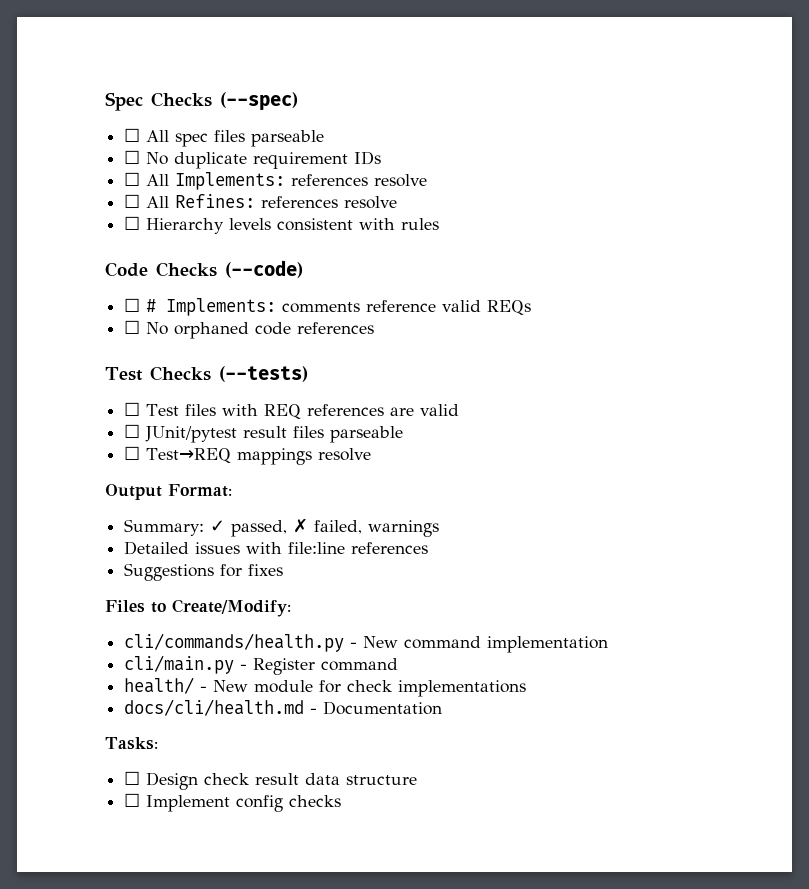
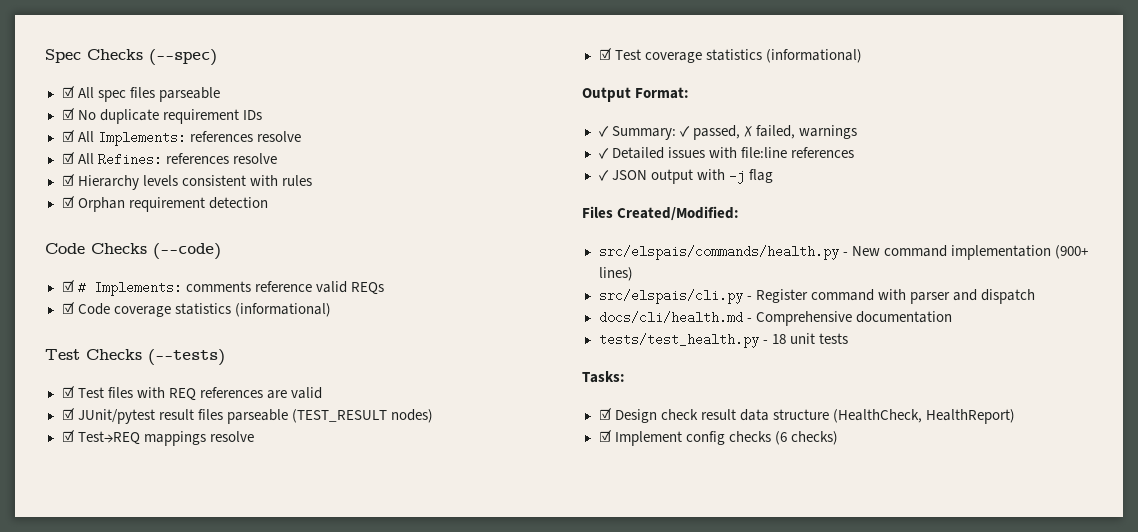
- ☐ All spec files parseable
+ ☑ All spec files parseable
- ☐ No duplicate requirement IDs
+ ☑ No duplicate requirement IDs
- ☐ All Implements: references resolve
+ ☑ All Implements: references resolve
- ☐ All Refines: references resolve
+ ☑ All Refines: references resolve
- ☐ Hierarchy levels consistent with rules
+ ☑ Hierarchy levels consistent with rules
+ ☑ Orphan requirement detection
- ☐ # Implements: comments reference valid REQs
+ ☑ # Implements: comments reference valid REQs
- ☐ No orphaned code references
+ ☑ Code coverage statistics (informational)
- ☐ Test files with REQ references are valid
+ ☑ Test files with REQ references are valid
- ☐ JUnit/pytest result files parseable
- ☐ Test→REQ mappings resolve
+ ☑ JUnit/pytest result files parseable (TEST_RESULT nodes)
+ ☑ Test→REQ mappings resolve
+ ☑ Test coverage statistics (informational)
- Summary: ✓ passed, ✗ failed, warnings
+ ✓ Summary: ✓ passed, ✗ failed, warnings
- Detailed issues with file:line references
+ ✓ Detailed issues with file:line references
- Suggestions for fixes
- Files to Create/Modify:
- cli/commands/health.py - New command implementation
- cli/main.py - Register command
- health/ - New module for check implementations
- docs/cli/health.md - Documentation
+ ✓ JSON output with -j flag
+ Files Created/Modified:
+ src/elspais/commands/health.py - New command implementation (900+ lines)
+ src/elspais/cli.py - Register command with parser and dispatch
+ docs/cli/health.md - Comprehensive documentation
+ tests/test_health.py - 18 unit tests
- ☐ Design check result data structure
- ☐ Implement config checks
+ ☑ Design check result data structure (HealthCheck, HealthReport)
+ ☑ Implement config checks (6 checks)

